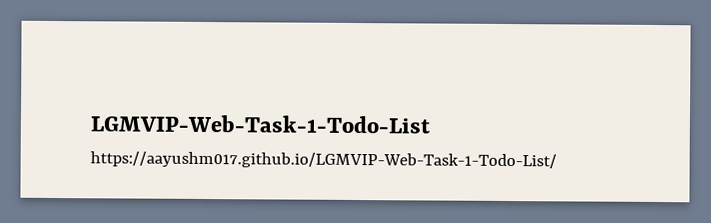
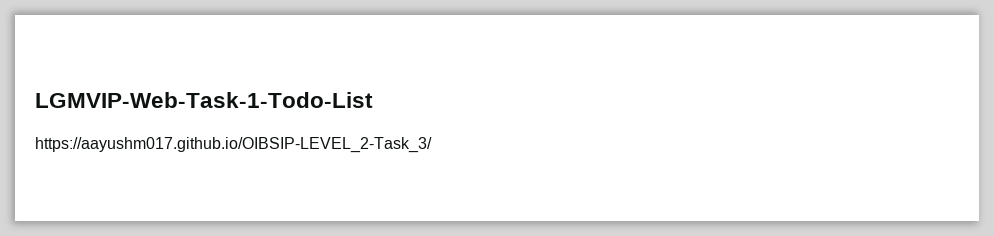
- https://aayushm017.github.io/LGMVIP-Web-Task-1-Todo-List/
+ https://aayushm017.github.io/OIBSIP-LEVEL_2-Task_3/

